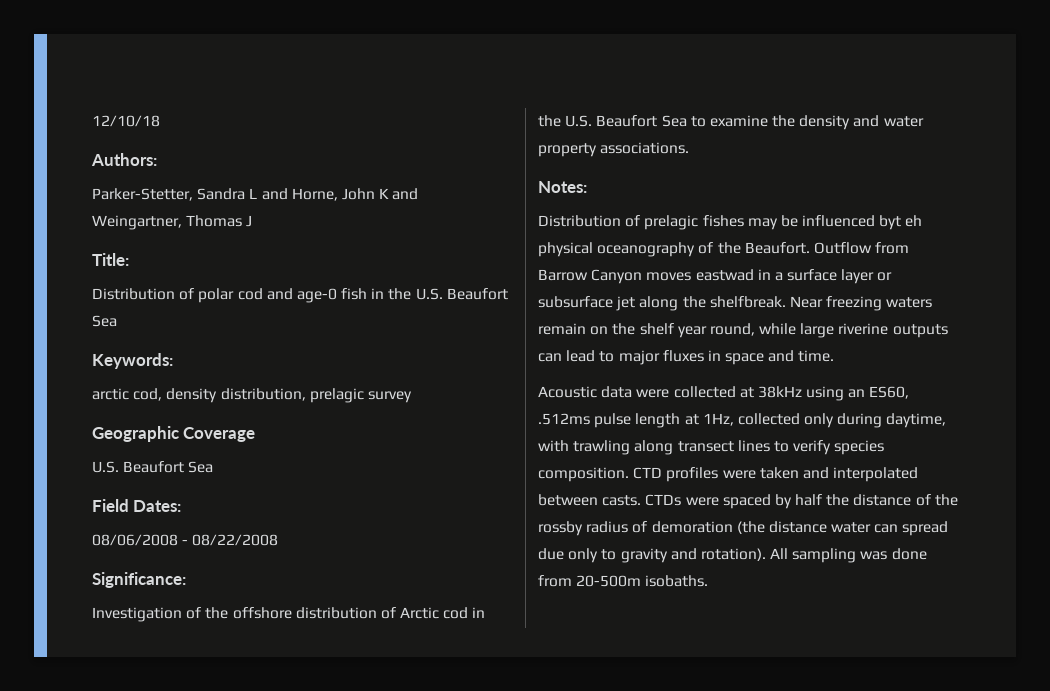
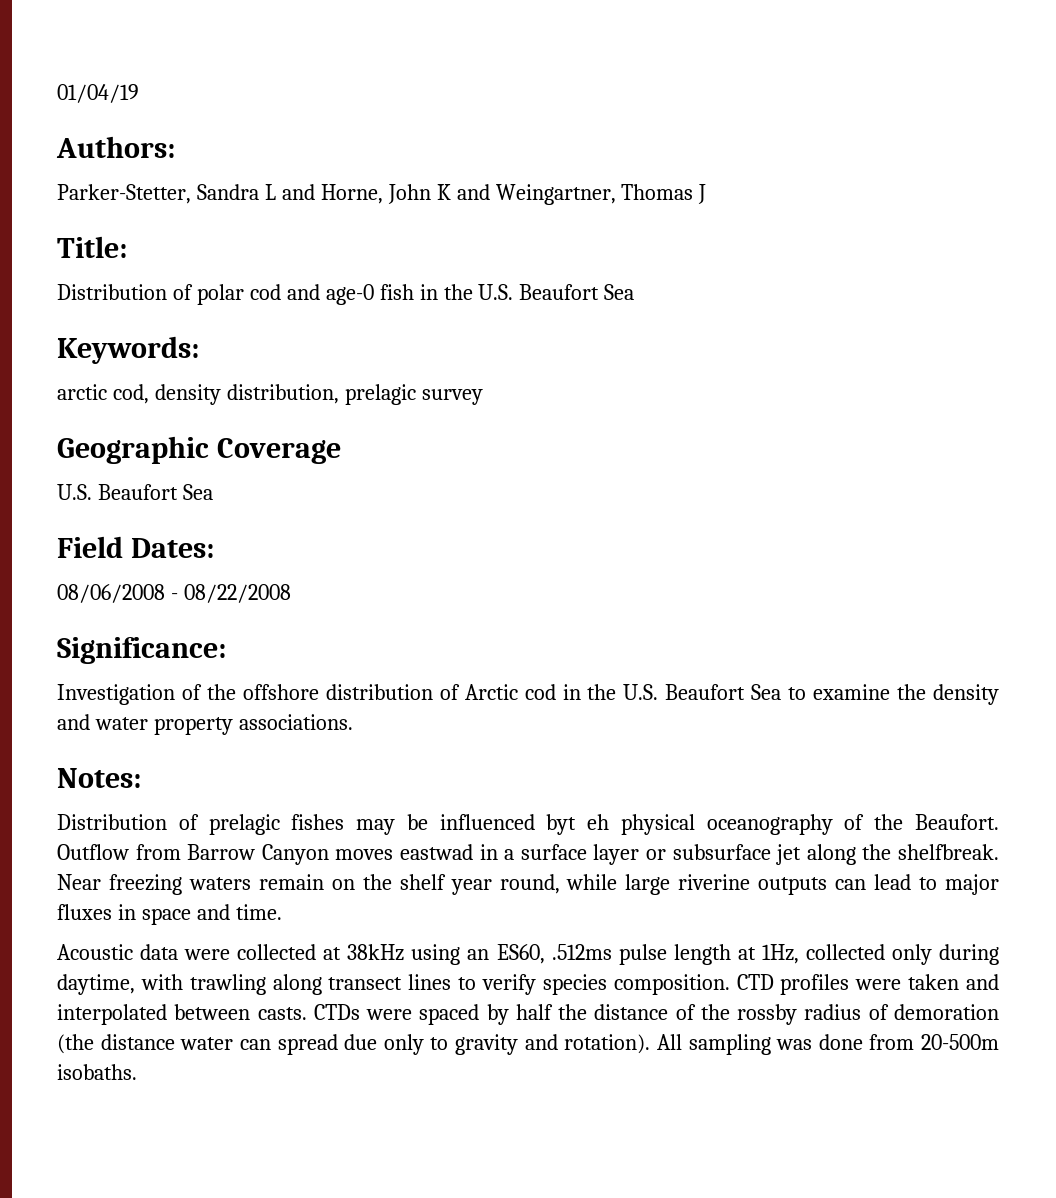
- 12/10/18
+ 01/04/19

